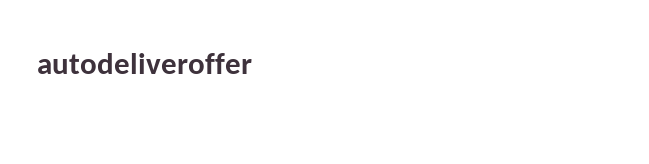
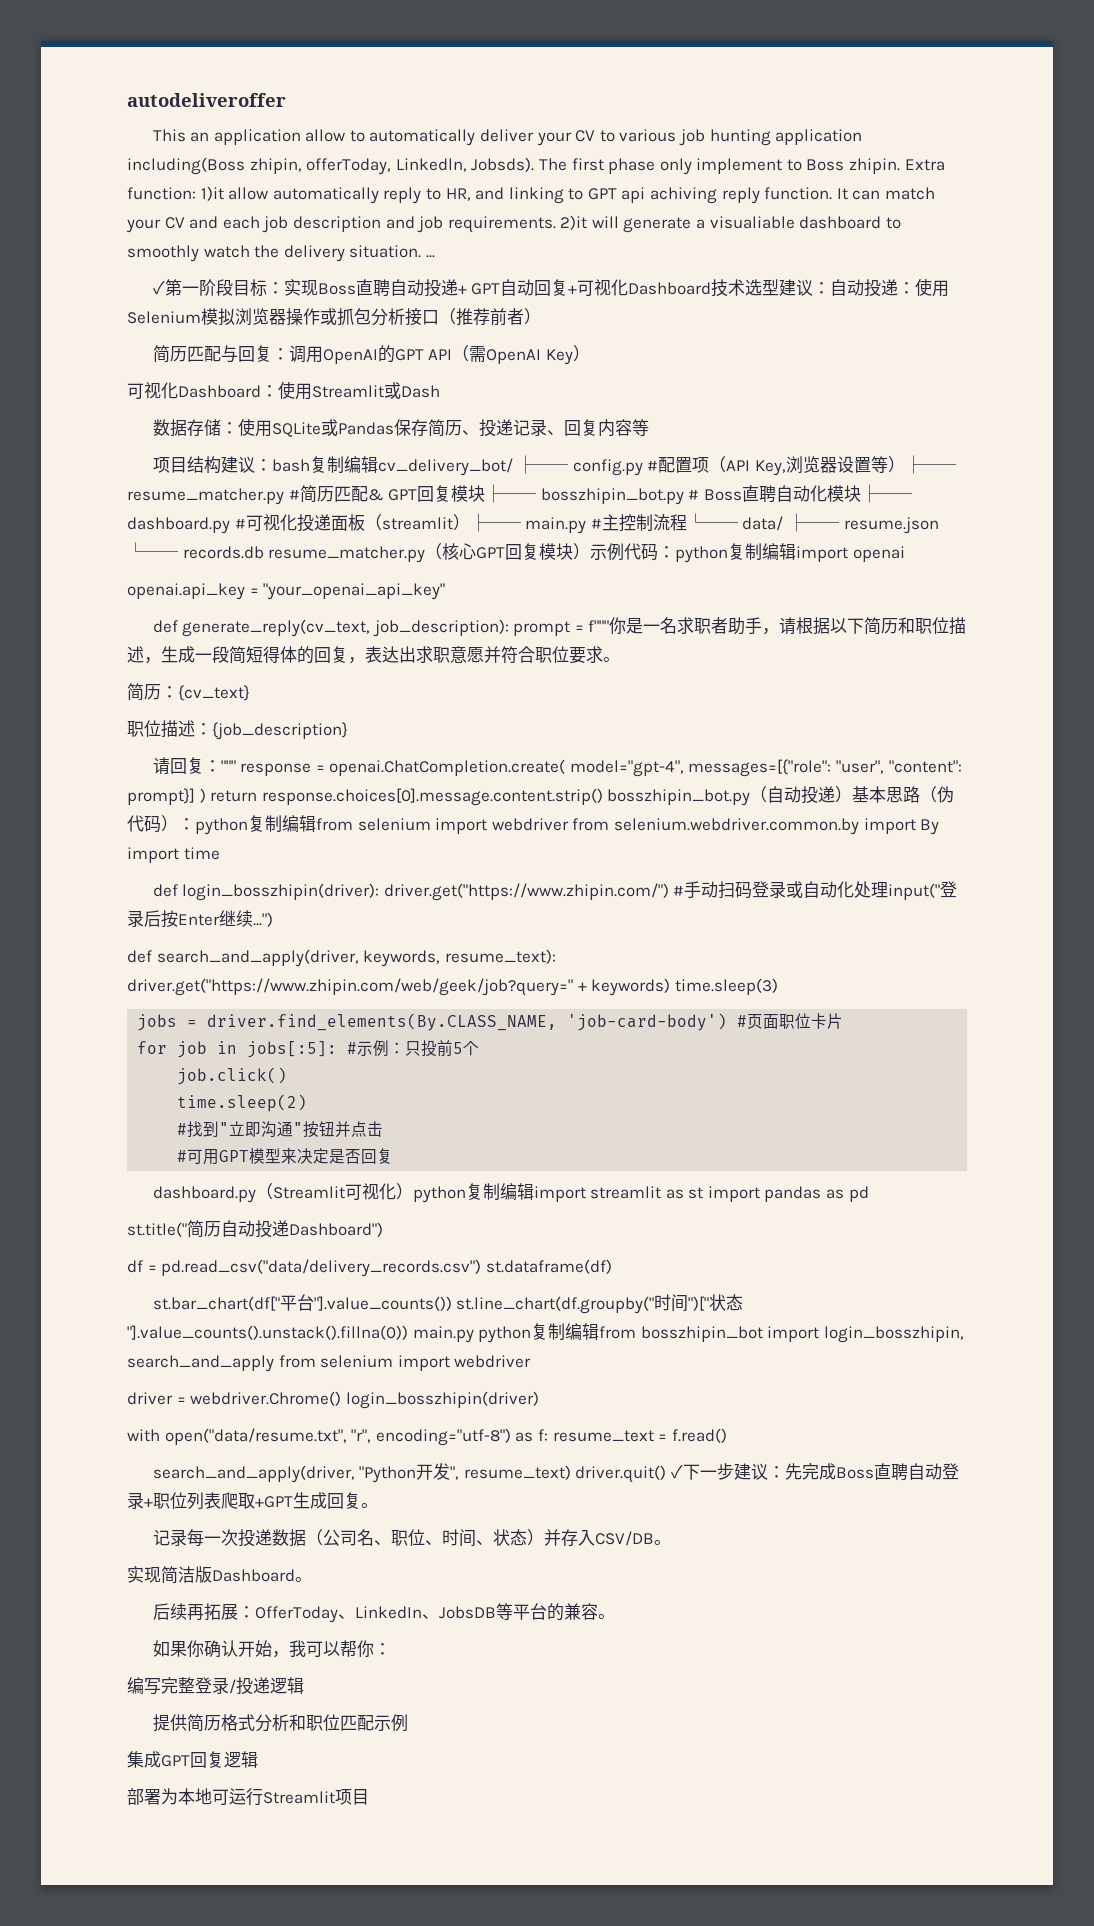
+ This an application allow to automatically deliver your CV to various job hunting application including(Boss zhipin, offerToday, Linkedln, Jobsds). The first phase only implement to Boss zhipin. Extra function: 1)it allow automatically reply to HR, and linking to GPT api achiving reply function. It can match your CV and each job description and job requirements. 2)it will generate a visualiable dashboard to smoothly watch the delivery situation. ...
+ ✓第一阶段目标：实现Boss直聘自动投递+ GPT自动回复+可视化Dashboard技术选型建议：自动投递：使用Selenium模拟浏览器操作或抓包分析接口（推荐前者）
+ 简历匹配与回复：调用OpenAI的GPT API（需OpenAI Key）
+ 可视化Dashboard：使用Streamlit或Dash
+ 数据存储：使用SQLite或Pandas保存简历、投递记录、回复内容等
+ 项目结构建议：bash复制编辑cv_delivery_bot/ ├── config.py #配置项（API Key,浏览器设置等）├── resume_matcher.py #简历匹配& GPT回复模块├── bosszhipin_bot.py # Boss直聘自动化模块├── dashboard.py #可视化投递面板（streamlit）├── main.py #主控制流程└── data/ ├── resume.json └── records.db resume_matcher.py（核心GPT回复模块）示例代码：python复制编辑import openai
+ openai.api_key = "your_openai_api_key"
+ def generate_reply(cv_text, job_description): prompt = f"""你是一名求职者助手，请根据以下简历和职位描述，生成一段简短得体的回复，表达出求职意愿并符合职位要求。
+ 简历：{cv_text}
+ 职位描述：{job_description}
+ 请回复：""" response = openai.ChatCompletion.create( model="gpt-4", messages=[{"role": "user", "content": prompt}] ) return response.choices[0].message.content.strip() bosszhipin_bot.py（自动投递）基本思路（伪代码）：python复制编辑from selenium import webdriver from selenium.webdriver.common.by import By import time
+ def login_bosszhipin(driver): driver.get("https://www.zhipin.com/") #手动扫码登录或自动化处理input("登录后按Enter继续...")
+ def search_and_apply(driver, keywords, resume_text): driver.get("https://www.zhipin.com/web/geek/job?query=" + keywords) time.sleep(3)
+ jobs = driver.find_elements(By.CLASS_NAME, 'job-card-body') #页面职位卡片
+ for job in jobs[:5]: #示例：只投前5个
+ job.click()
+ time.sleep(2)
+ #找到"立即沟通"按钮并点击
+ #可用GPT模型来决定是否回复
+ dashboard.py（Streamlit可视化）python复制编辑import streamlit as st import pandas as pd
+ st.title("简历自动投递Dashboard")
+ df = pd.read_csv("data/delivery_records.csv") st.dataframe(df)
+ st.bar_chart(df["平台"].value_counts()) st.line_chart(df.groupby("时间")["状态"].value_counts().unstack().fillna(0)) main.py python复制编辑from bosszhipin_bot import login_bosszhipin, search_and_apply from selenium import webdriver
+ driver = webdriver.Chrome() login_bosszhipin(driver)
+ with open("data/resume.txt", "r", encoding="utf-8") as f: resume_text = f.read()
+ search_and_apply(driver, "Python开发", resume_text) driver.quit() ✓下一步建议：先完成Boss直聘自动登录+职位列表爬取+GPT生成回复。
+ 记录每一次投递数据（公司名、职位、时间、状态）并存入CSV/DB。
+ 实现简洁版Dashboard。
+ 后续再拓展：OfferToday、LinkedIn、JobsDB等平台的兼容。
+ 如果你确认开始，我可以帮你：
+ 编写完整登录/投递逻辑
+ 提供简历格式分析和职位匹配示例
+ 集成GPT回复逻辑
+ 部署为本地可运行Streamlit项目

